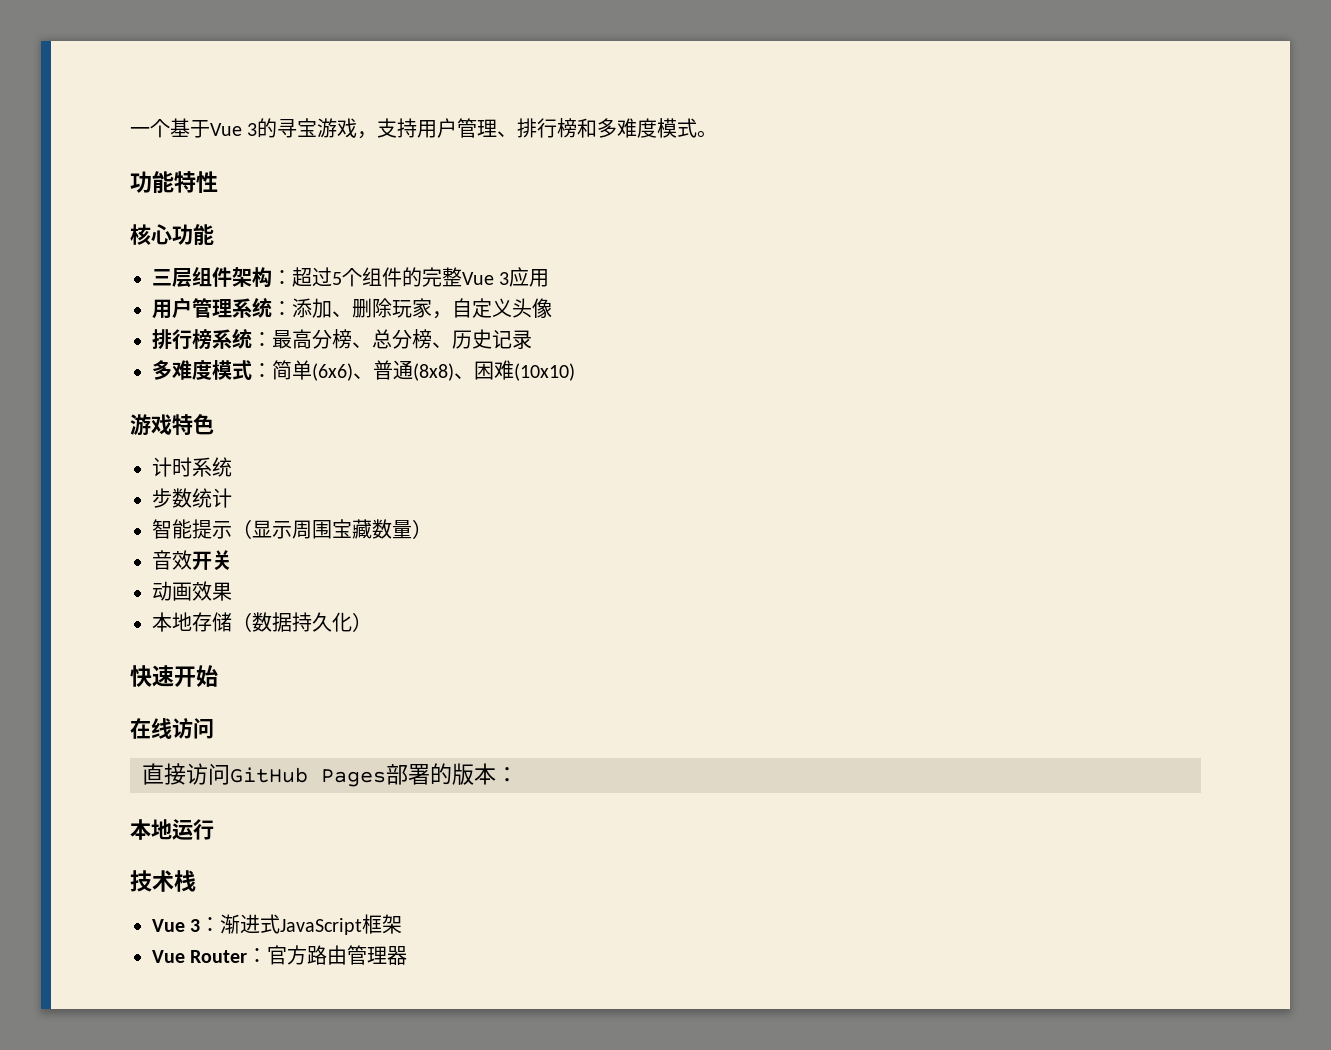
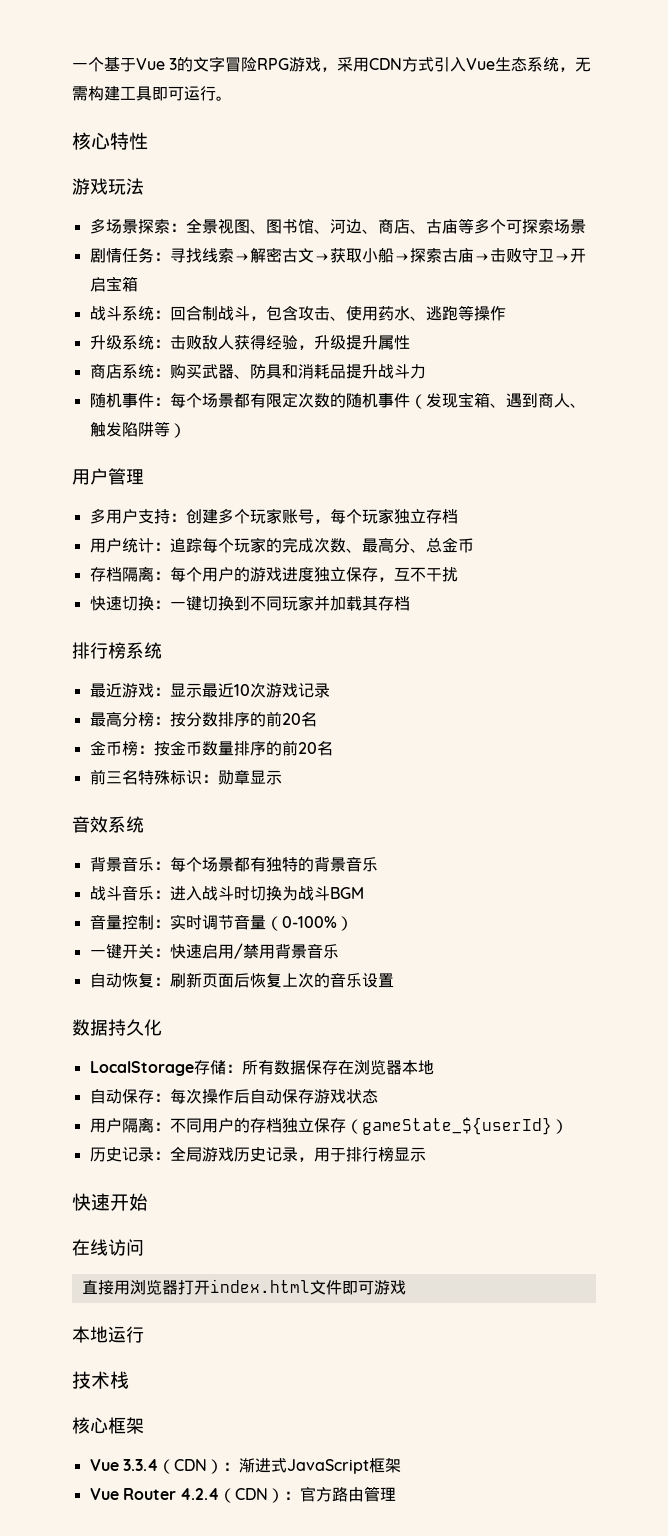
- 一个基于Vue 3的寻宝游戏，支持用户管理、排行榜和多难度模式。
+ 一个基于Vue 3的文字冒险RPG游戏，采用CDN方式引入Vue生态系统，无需构建工具即可运行。
- 功能特性
+ 核心特性
- 核心功能
- 三层组件架构：超过5个组件的完整Vue 3应用
- 用户管理系统：添加、删除玩家，自定义头像
- 排行榜系统：最高分榜、总分榜、历史记录
- 多难度模式：简单(6x6)、普通(8x8)、困难(10x10)
- 游戏特色
- 计时系统
- 步数统计
- 智能提示（显示周围宝藏数量）
- 音效开关
- 动画效果
- 本地存储（数据持久化）
+ 游戏玩法
+ 多场景探索：全景视图、图书馆、河边、商店、古庙等多个可探索场景
+ 剧情任务：寻找线索→解密古文→获取小船→探索古庙→击败守卫→开启宝箱
+ 战斗系统：回合制战斗，包含攻击、使用药水、逃跑等操作
+ 升级系统：击败敌人获得经验，升级提升属性
+ 商店系统：购买武器、防具和消耗品提升战斗力
+ 随机事件：每个场景都有限定次数的随机事件（发现宝箱、遇到商人、触发陷阱等）
+ 用户管理
+ 多用户支持：创建多个玩家账号，每个玩家独立存档
+ 用户统计：追踪每个玩家的完成次数、最高分、总金币
+ 存档隔离：每个用户的游戏进度独立保存，互不干扰
+ 快速切换：一键切换到不同玩家并加载其存档
+ 排行榜系统
+ 最近游戏：显示最近10次游戏记录
+ 最高分榜：按分数排序的前20名
+ 金币榜：按金币数量排序的前20名
+ 前三名特殊标识：勋章显示
+ 音效系统
+ 背景音乐：每个场景都有独特的背景音乐
+ 战斗音乐：进入战斗时切换为战斗BGM
+ 音量控制：实时调节音量（0-100%）
+ 一键开关：快速启用/禁用背景音乐
+ 自动恢复：刷新页面后恢复上次的音乐设置
+ 数据持久化
+ LocalStorage存储：所有数据保存在浏览器本地
+ 自动保存：每次操作后自动保存游戏状态
+ 用户隔离：不同用户的存档独立保存（gameState_${userId}）
+ 历史记录：全局游戏历史记录，用于排行榜显示
- 直接访问GitHub Pages部署的版本：
+ 直接用浏览器打开index.html文件即可游戏
- Vue 3：渐进式JavaScript框架
+ 核心框架
+ Vue 3.3.4（CDN）：渐进式JavaScript框架
- Vue Router：官方路由管理器
+ Vue Router 4.2.4（CDN）：官方路由管理

